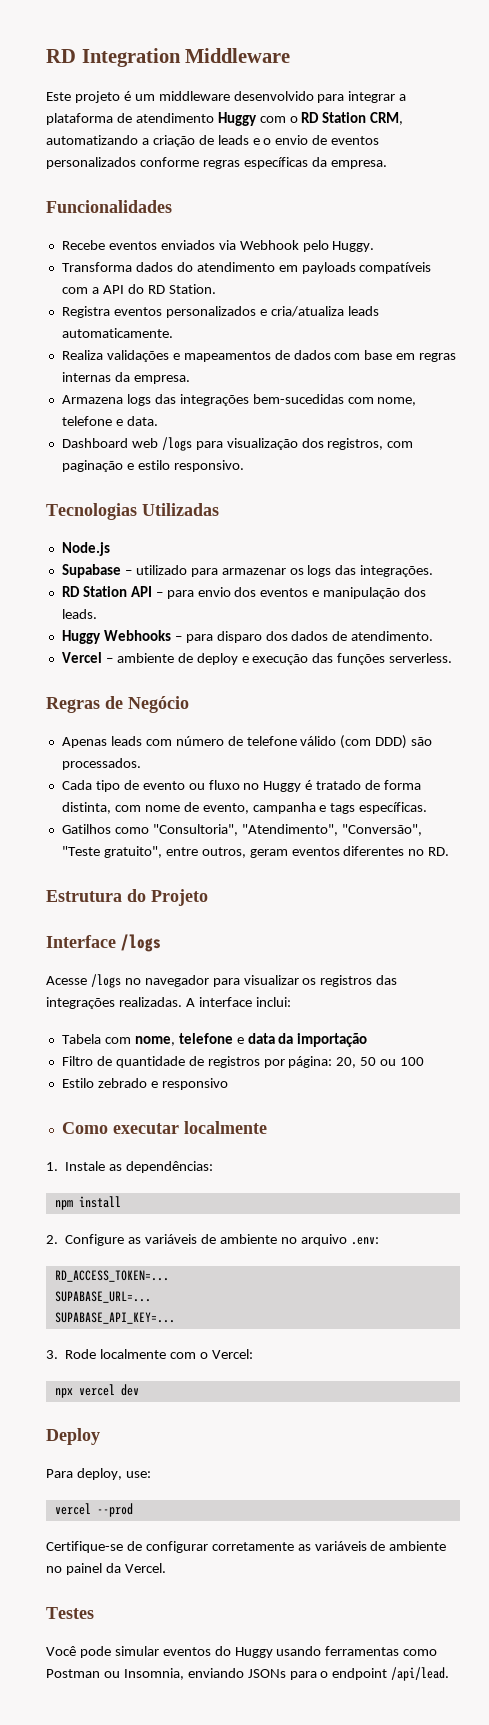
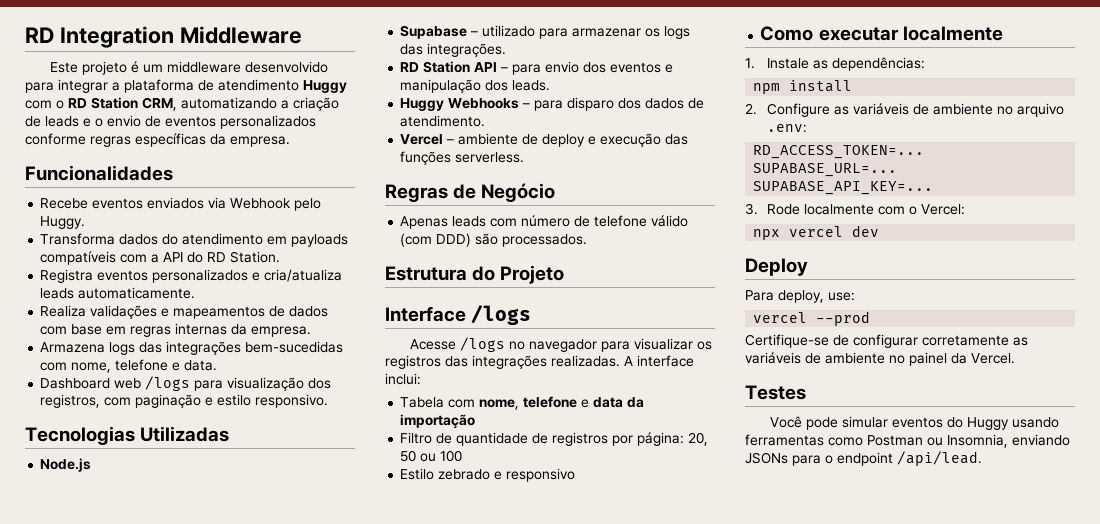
- Cada tipo de evento ou fluxo no Huggy é tratado de forma distinta, com nome de evento, campanha e tags específicas.
- Gatilhos como "Consultoria", "Atendimento", "Conversão", "Teste gratuito", entre outros, geram eventos diferentes no RD.

